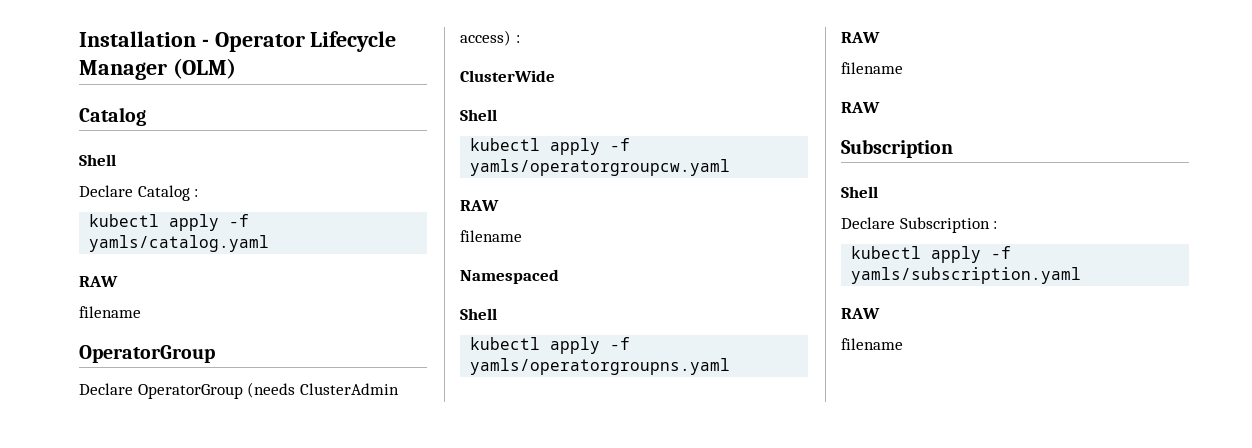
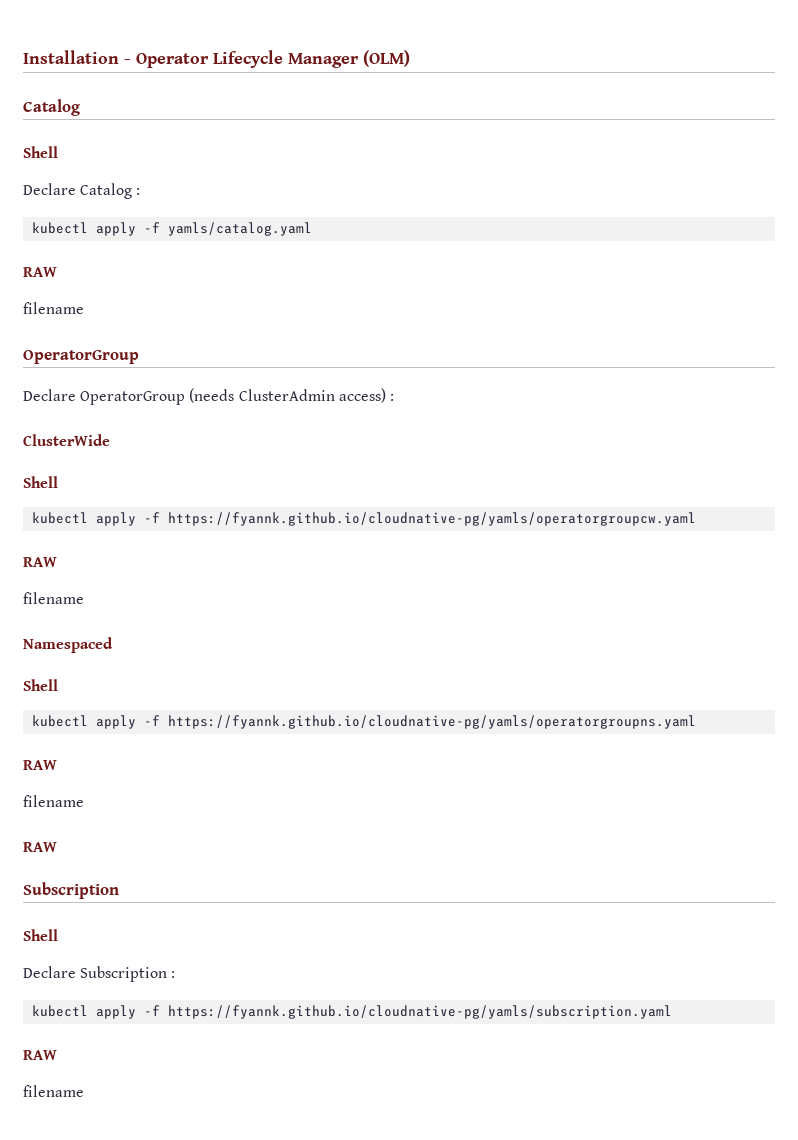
- kubectl apply -f yamls/operatorgroupcw.yaml
+ kubectl apply -f https://fyannk.github.io/cloudnative-pg/yamls/operatorgroupcw.yaml
- kubectl apply -f yamls/operatorgroupns.yaml
+ kubectl apply -f https://fyannk.github.io/cloudnative-pg/yamls/operatorgroupns.yaml
- kubectl apply -f yamls/subscription.yaml
+ kubectl apply -f https://fyannk.github.io/cloudnative-pg/yamls/subscription.yaml

